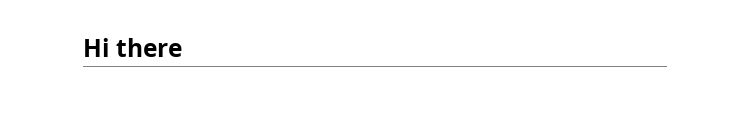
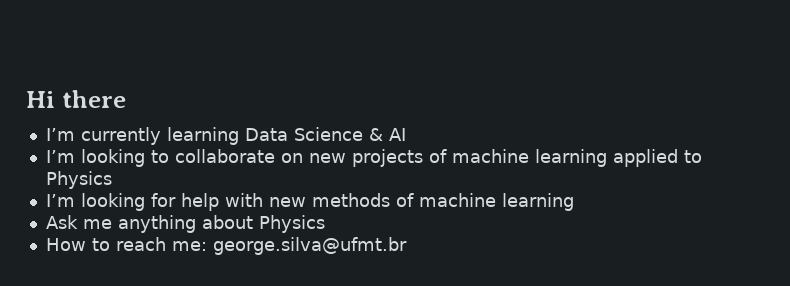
+ I’m currently learning Data Science & AI
+ I’m looking to collaborate on new projects of machine learning applied to Physics
+ I’m looking for help with new methods of machine learning
+ Ask me anything about Physics
+ How to reach me: george.silva@ufmt.br

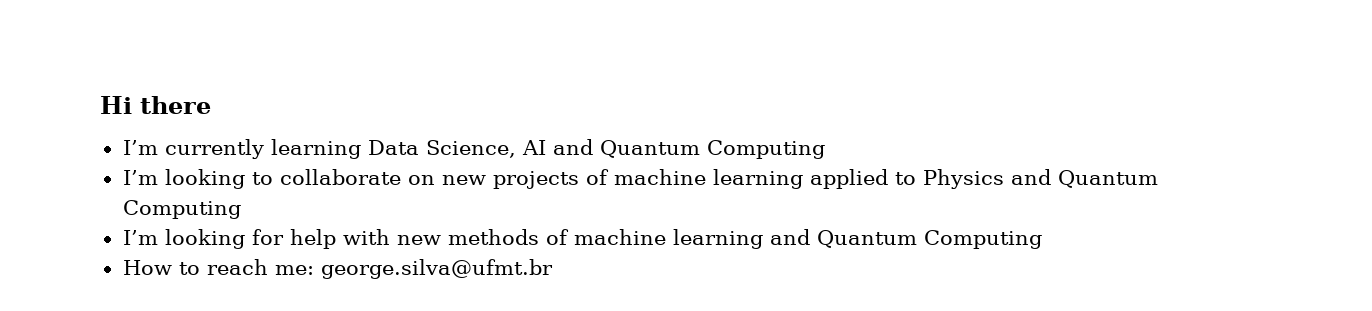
- I’m currently learning Data Science & AI
+ I’m currently learning Data Science, AI and Quantum Computing
- I’m looking to collaborate on new projects of machine learning applied to Physics
+ I’m looking to collaborate on new projects of machine learning applied to Physics and Quantum Computing
- I’m looking for help with new methods of machine learning
- Ask me anything about Physics
+ I’m looking for help with new methods of machine learning and Quantum Computing

